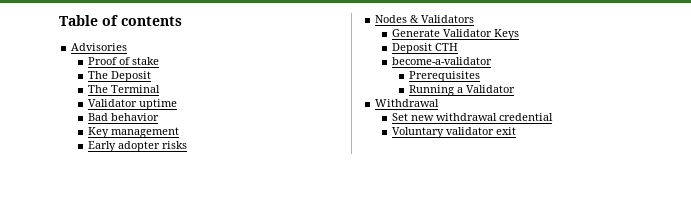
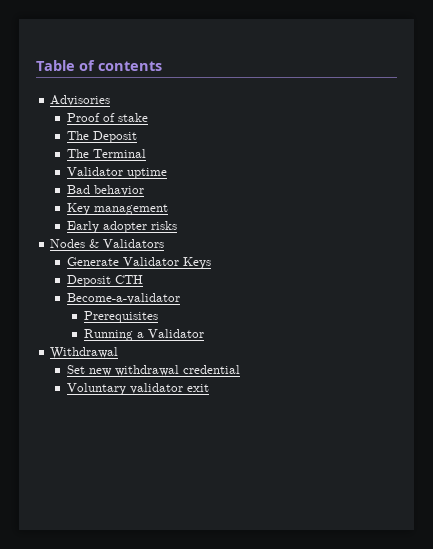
- become-a-validator
+ Become-a-validator

